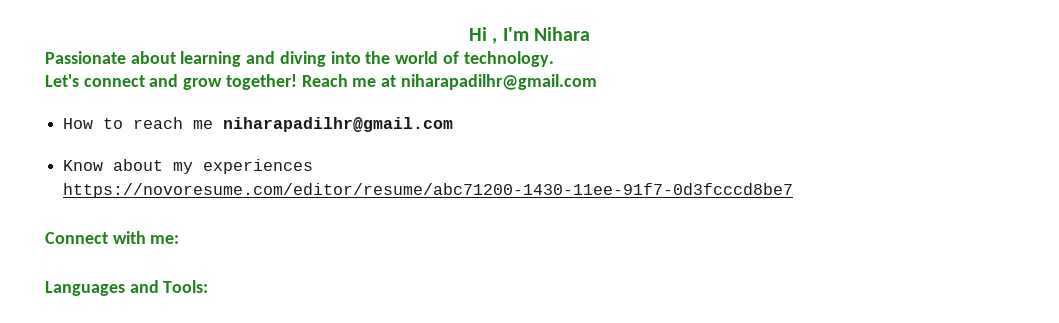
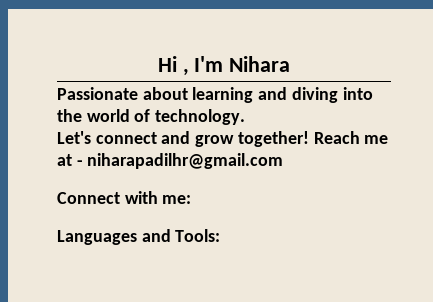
- Reach me at niharapadilhr@gmail.com
- How to reach me niharapadilhr@gmail.com
- Know about my experiences https://novoresume.com/editor/resume/abc71200-1430-11ee-91f7-0d3fcccd8be7
+ Reach me at - niharapadilhr@gmail.com

